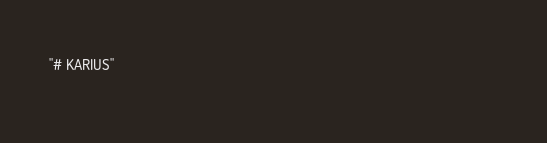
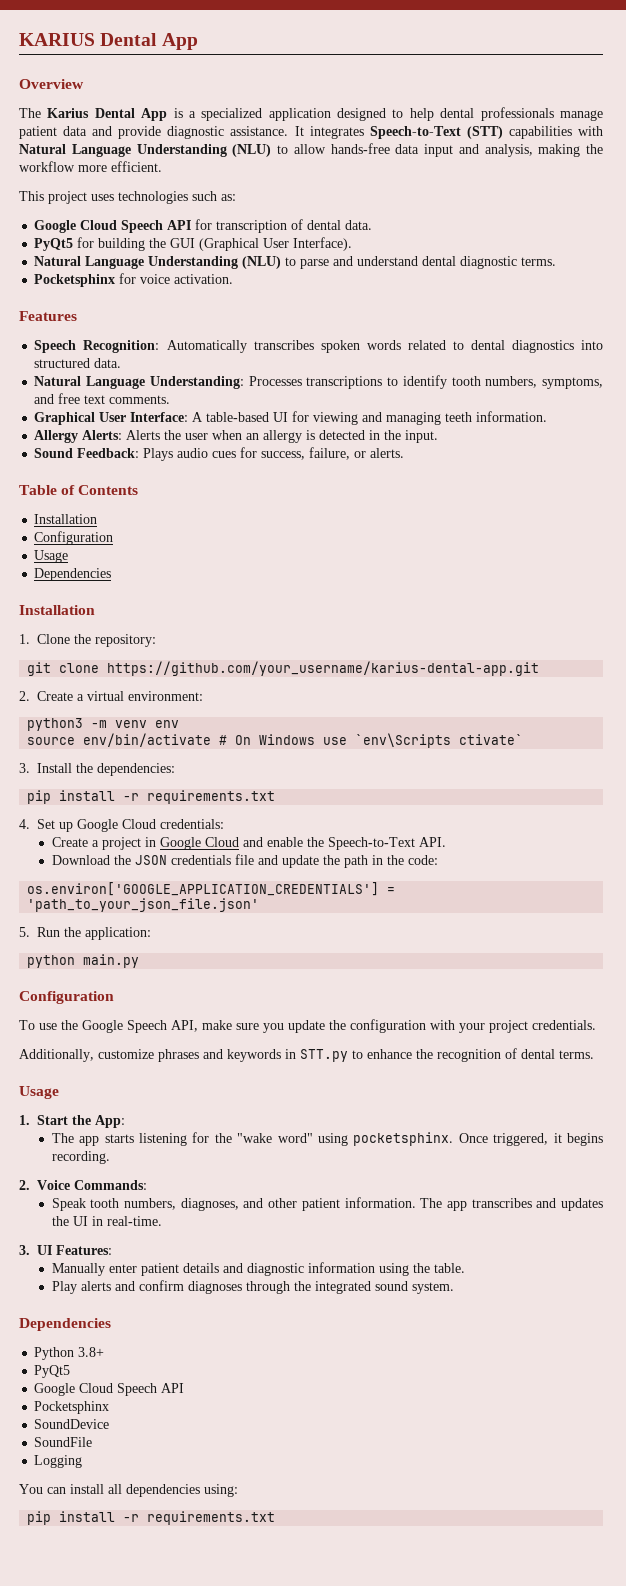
- "# KARIUS"
+ KARIUS Dental App
+ Overview
+ The Karius Dental App is a specialized application designed to help dental professionals manage patient data and provide diagnostic assistance. It integrates Speech-to-Text (STT) capabilities with Natural Language Understanding (NLU) to allow hands-free data input and analysis, making the workflow more efficient.
+ This project uses technologies such as:
+ Google Cloud Speech API for transcription of dental data.
+ PyQt5 for building the GUI (Graphical User Interface).
+ Natural Language Understanding (NLU) to parse and understand dental diagnostic terms.
+ Pocketsphinx for voice activation.
+ Features
+ Speech Recognition: Automatically transcribes spoken words related to dental diagnostics into structured data.
+ Natural Language Understanding: Processes transcriptions to identify tooth numbers, symptoms, and free text comments.
+ Graphical User Interface: A table-based UI for viewing and managing teeth information.
+ Allergy Alerts: Alerts the user when an allergy is detected in the input.
+ Sound Feedback: Plays audio cues for success, failure, or alerts.
+ Table of Contents
+ Installation
+ Configuration
+ Usage
+ Dependencies
+ Installation
+ 1. Clone the repository:
+ git clone https://github.com/your_username/karius-dental-app.git
+ 2. Create a virtual environment:
+ python3 -m venv env
+ source env/bin/activate # On Windows use `env\Scripts ctivate`
+ 3. Install the dependencies:
+ pip install -r requirements.txt
+ 4. Set up Google Cloud credentials:
+ Create a project in Google Cloud and enable the Speech-to-Text API.
+ Download the JSON credentials file and update the path in the code:
+ os.environ['GOOGLE_APPLICATION_CREDENTIALS'] = 'path_to_your_json_file.json'
+ 5. Run the application:
+ python main.py
+ Configuration
+ To use the Google Speech API, make sure you update the configuration with your project credentials.
+ Additionally, customize phrases and keywords in STT.py to enhance the recognition of dental terms.
+ Usage
+ 1. Start the App:
+ The app starts listening for the "wake word" using pocketsphinx. Once triggered, it begins recording.
+ 2. Voice Commands:
+ Speak tooth numbers, diagnoses, and other patient information. The app transcribes and updates the UI in real-time.
+ 3. UI Features:
+ Manually enter patient details and diagnostic information using the table.
+ Play alerts and confirm diagnoses through the integrated sound system.
+ Dependencies
+ Python 3.8+
+ PyQt5
+ Google Cloud Speech API
+ Pocketsphinx
+ SoundDevice
+ SoundFile
+ Logging
+ You can install all dependencies using:
+ pip install -r requirements.txt

